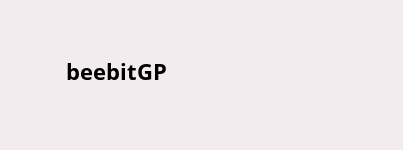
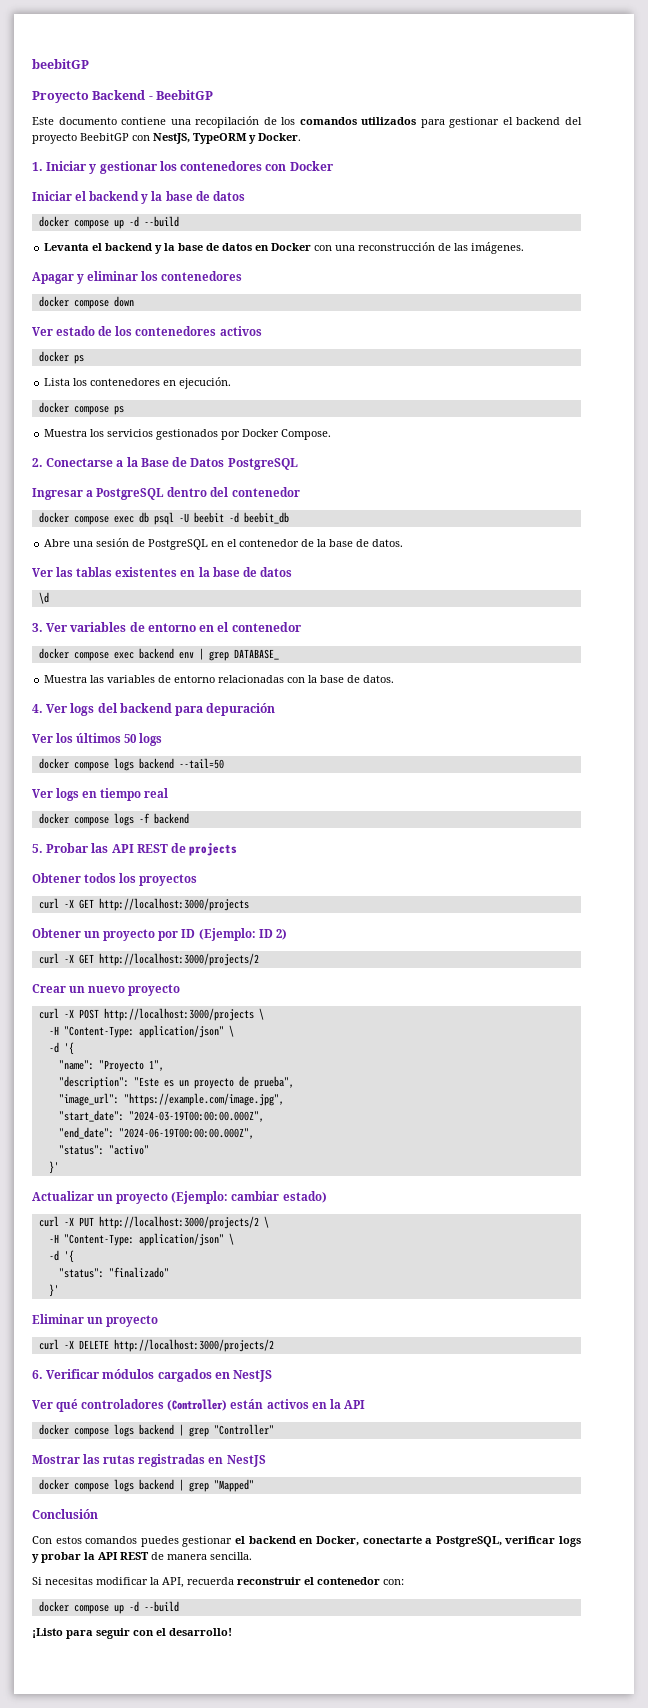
+ Proyecto Backend - BeebitGP
+ Este documento contiene una recopilación de los comandos utilizados para gestionar el backend del proyecto BeebitGP con NestJS, TypeORM y Docker.
+ 1. Iniciar y gestionar los contenedores con Docker
+ Iniciar el backend y la base de datos
+ docker compose up -d --build
+ Levanta el backend y la base de datos en Docker con una reconstrucción de las imágenes.
+ Apagar y eliminar los contenedores
+ docker compose down
+ Ver estado de los contenedores activos
+ docker ps
+ Lista los contenedores en ejecución.
+ docker compose ps
+ Muestra los servicios gestionados por Docker Compose.
+ 2. Conectarse a la Base de Datos PostgreSQL
+ Ingresar a PostgreSQL dentro del contenedor
+ docker compose exec db psql -U beebit -d beebit_db
+ Abre una sesión de PostgreSQL en el contenedor de la base de datos.
+ Ver las tablas existentes en la base de datos
+ \d
+ 3. Ver variables de entorno en el contenedor
+ docker compose exec backend env | grep DATABASE_
+ Muestra las variables de entorno relacionadas con la base de datos.
+ 4. Ver logs del backend para depuración
+ Ver los últimos 50 logs
+ docker compose logs backend --tail=50
+ Ver logs en tiempo real
+ docker compose logs -f backend
+ 5. Probar las API REST de projects
+ Obtener todos los proyectos
+ curl -X GET http://localhost:3000/projects
+ Obtener un proyecto por ID (Ejemplo: ID 2)
+ curl -X GET http://localhost:3000/projects/2
+ Crear un nuevo proyecto
+ curl -X POST http://localhost:3000/projects \
+ -H "Content-Type: application/json" \
+ -d '{
+ "name": "Proyecto 1",
+ "description": "Este es un proyecto de prueba",
+ "image_url": "https://example.com/image.jpg",
+ "start_date": "2024-03-19T00:00:00.000Z",
+ "end_date": "2024-06-19T00:00:00.000Z",
+ "status": "activo"
+ }'
+ Actualizar un proyecto (Ejemplo: cambiar estado)
+ curl -X PUT http://localhost:3000/projects/2 \
+ -H "Content-Type: application/json" \
+ -d '{
+ "status": "finalizado"
+ }'
+ Eliminar un proyecto
+ curl -X DELETE http://localhost:3000/projects/2
+ 6. Verificar módulos cargados en NestJS
+ Ver qué controladores (Controller) están activos en la API
+ docker compose logs backend | grep "Controller"
+ Mostrar las rutas registradas en NestJS
+ docker compose logs backend | grep "Mapped"
+ Conclusión
+ Con estos comandos puedes gestionar el backend en Docker, conectarte a PostgreSQL, verificar logs y probar la API REST de manera sencilla.
+ Si necesitas modificar la API, recuerda reconstruir el contenedor con:
+ docker compose up -d --build
+ ¡Listo para seguir con el desarrollo!

